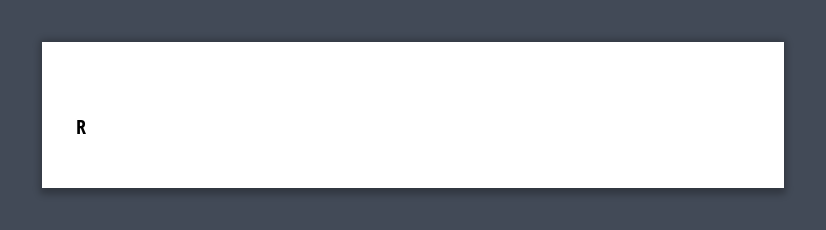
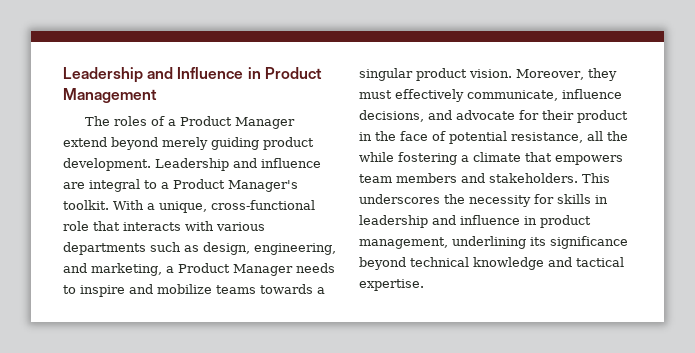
- R
+ Leadership and Influence in Product Management
+ The roles of a Product Manager extend beyond merely guiding product development. Leadership and influence are integral to a Product Manager's toolkit. With a unique, cross-functional role that interacts with various departments such as design, engineering, and marketing, a Product Manager needs to inspire and mobilize teams towards a singular product vision. Moreover, they must effectively communicate, influence decisions, and advocate for their product in the face of potential resistance, all the while fostering a climate that empowers team members and stakeholders. This underscores the necessity for skills in leadership and influence in product management, underlining its significance beyond technical knowledge and tactical expertise.

